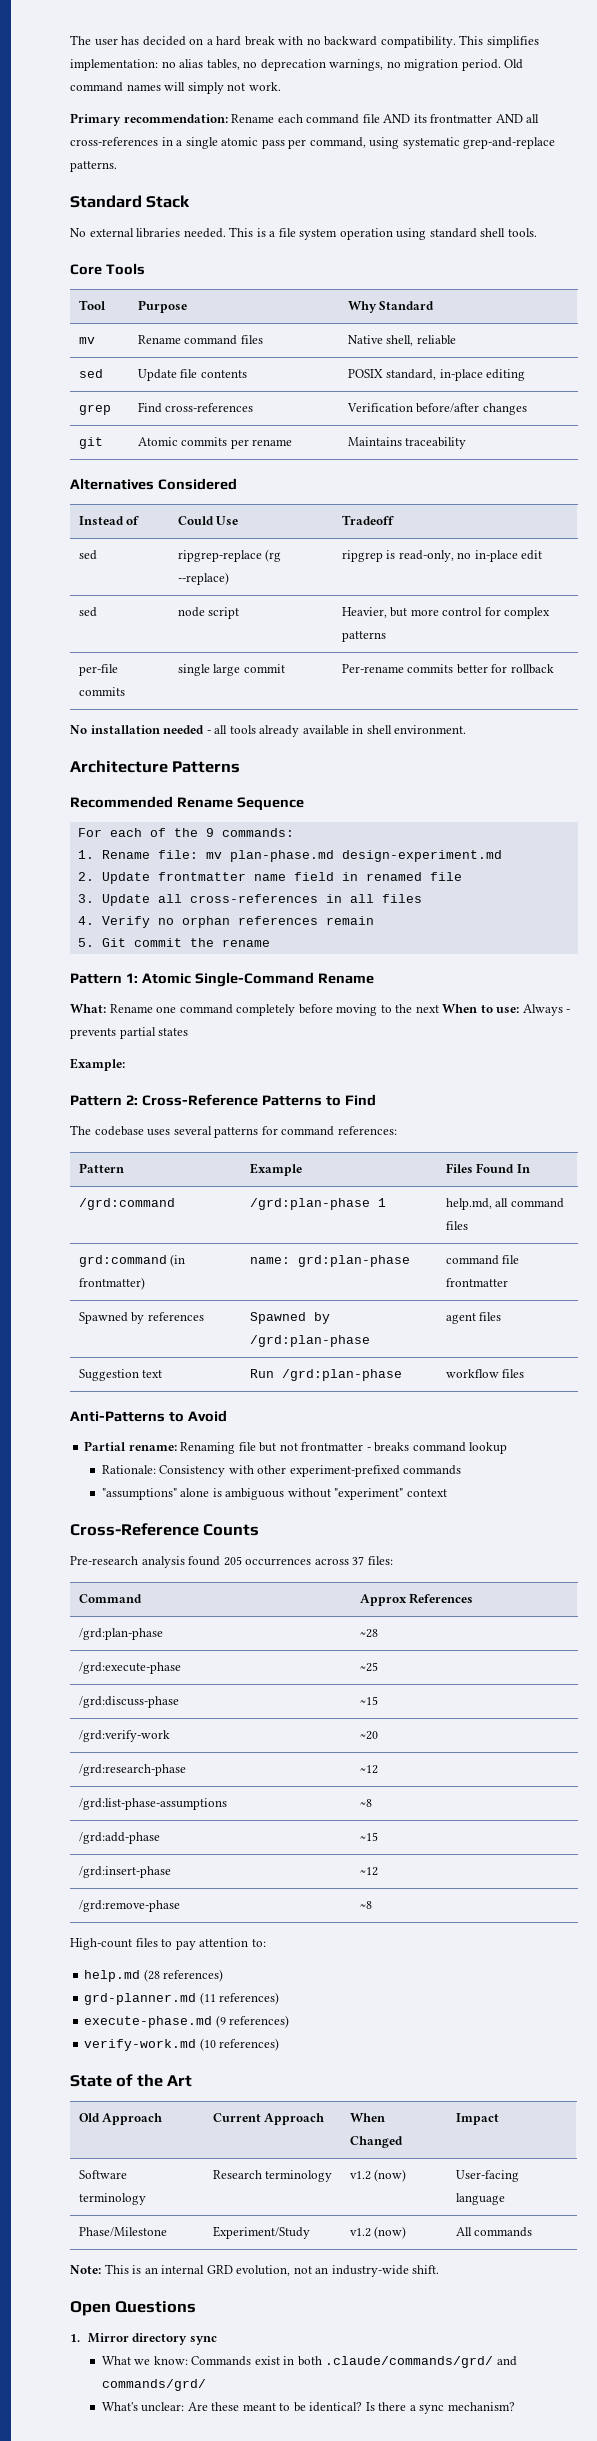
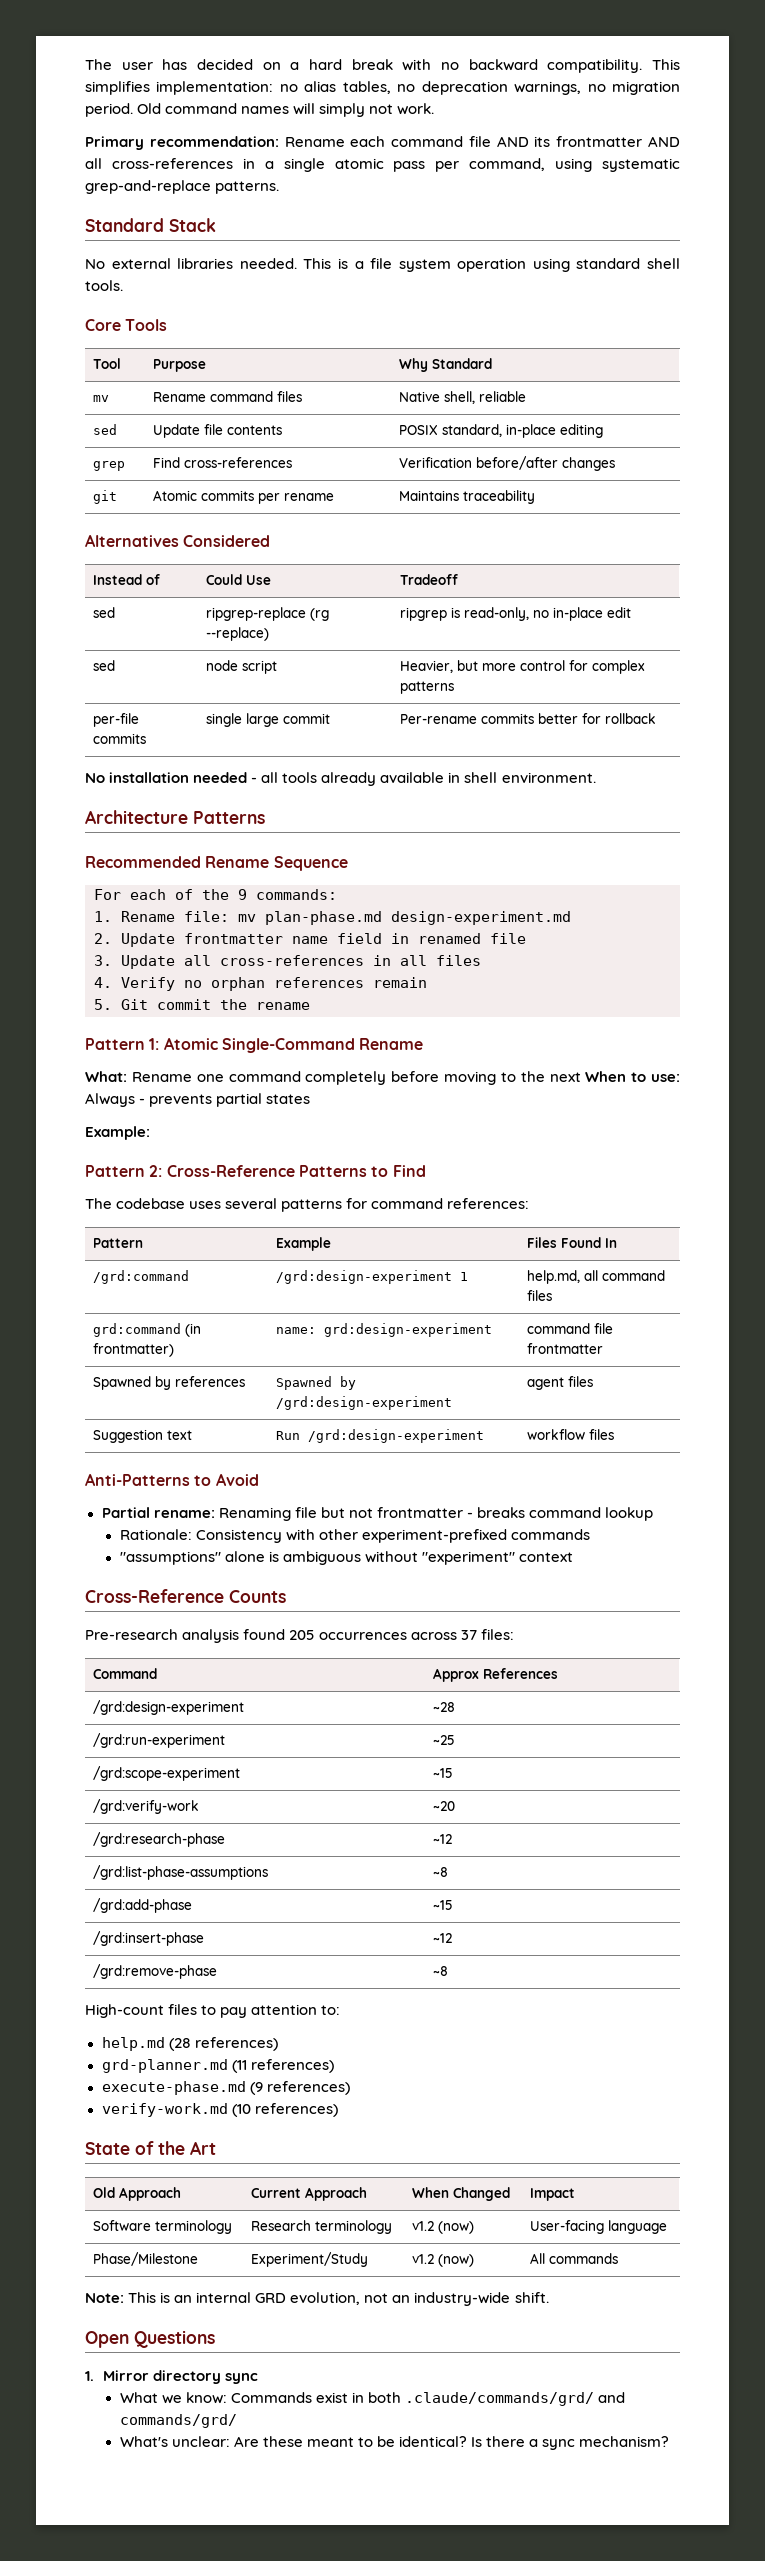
- /grd:command | /grd:plan-phase 1 | help.md, all command files
+ /grd:command | /grd:design-experiment 1 | help.md, all command files
- grd:command (in frontmatter) | name: grd:plan-phase | command file frontmatter
+ grd:command (in frontmatter) | name: grd:design-experiment | command file frontmatter
- Spawned by references | Spawned by /grd:plan-phase | agent files
+ Spawned by references | Spawned by /grd:design-experiment | agent files
- Suggestion text | Run /grd:plan-phase | workflow files
+ Suggestion text | Run /grd:design-experiment | workflow files
- /grd:plan-phase | ~28
+ /grd:design-experiment | ~28
- /grd:execute-phase | ~25
+ /grd:run-experiment | ~25
- /grd:discuss-phase | ~15
+ /grd:scope-experiment | ~15

